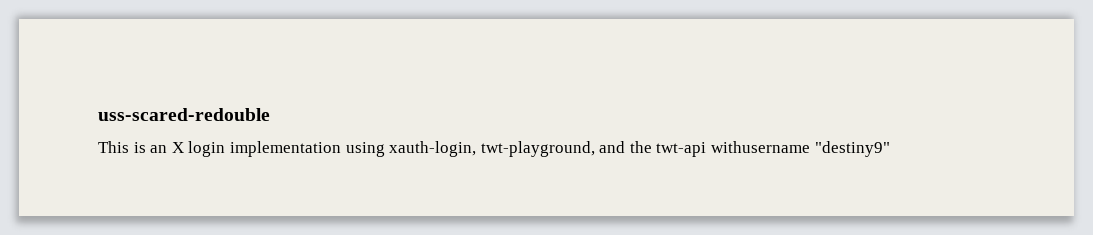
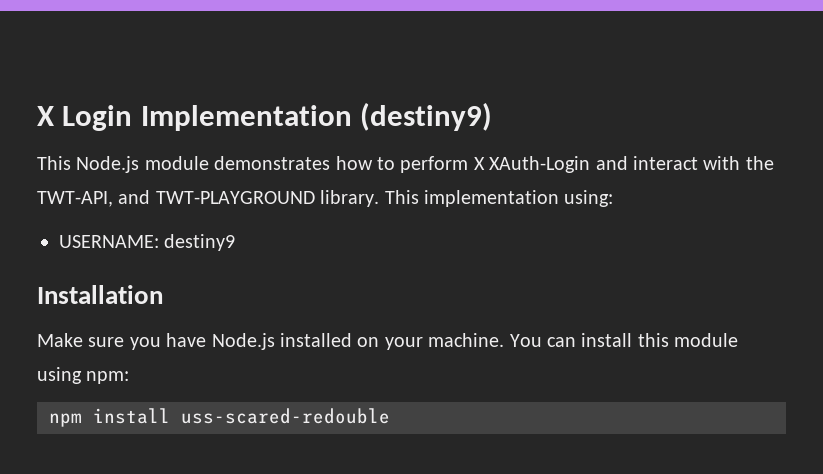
- uss-scared-redouble
- This is an X login implementation using xauth-login, twt-playground, and the twt-api withusername "destiny9"
+ X Login Implementation (destiny9)
+ This Node.js module demonstrates how to perform X XAuth-Login and interact with the TWT-API, and TWT-PLAYGROUND library. This implementation using:
+ USERNAME: destiny9
+ Installation
+ Make sure you have Node.js installed on your machine. You can install this module using npm:
+ npm install uss-scared-redouble

